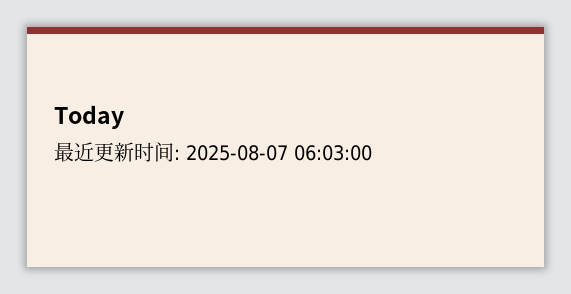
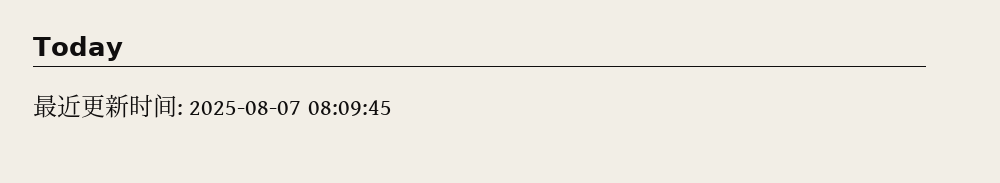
- 最近更新时间: 2025-08-07 06:03:00
+ 最近更新时间: 2025-08-07 08:09:45

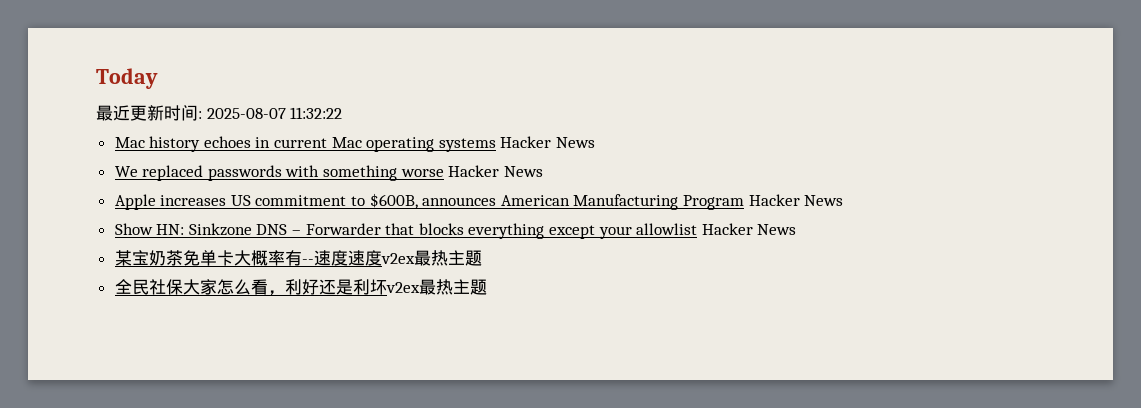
- 最近更新时间: 2025-08-07 08:09:45
+ 最近更新时间: 2025-08-07 11:32:22
+ Mac history echoes in current Mac operating systems Hacker News
+ We replaced passwords with something worse Hacker News
+ Apple increases US commitment to $600B, announces American Manufacturing Program Hacker News
+ Show HN: Sinkzone DNS – Forwarder that blocks everything except your allowlist Hacker News
+ 某宝奶茶免单卡大概率有--速度速度v2ex最热主题
+ 全民社保大家怎么看，利好还是利坏v2ex最热主题

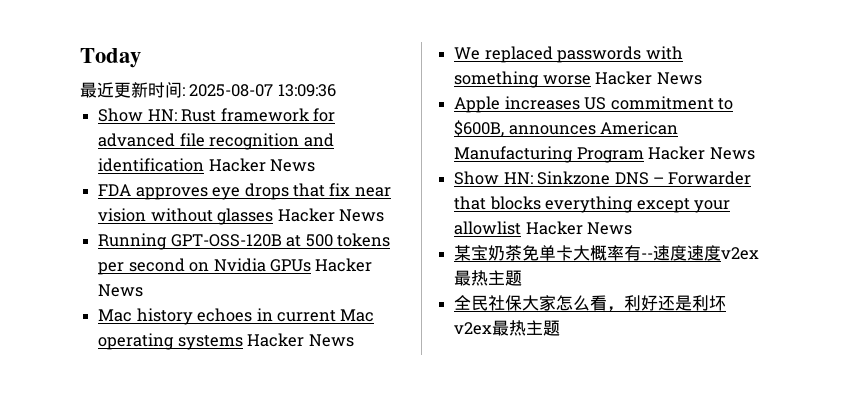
- 最近更新时间: 2025-08-07 11:32:22
+ 最近更新时间: 2025-08-07 13:09:36
+ Show HN: Rust framework for advanced file recognition and identification Hacker News
+ FDA approves eye drops that fix near vision without glasses Hacker News
+ Running GPT-OSS-120B at 500 tokens per second on Nvidia GPUs Hacker News

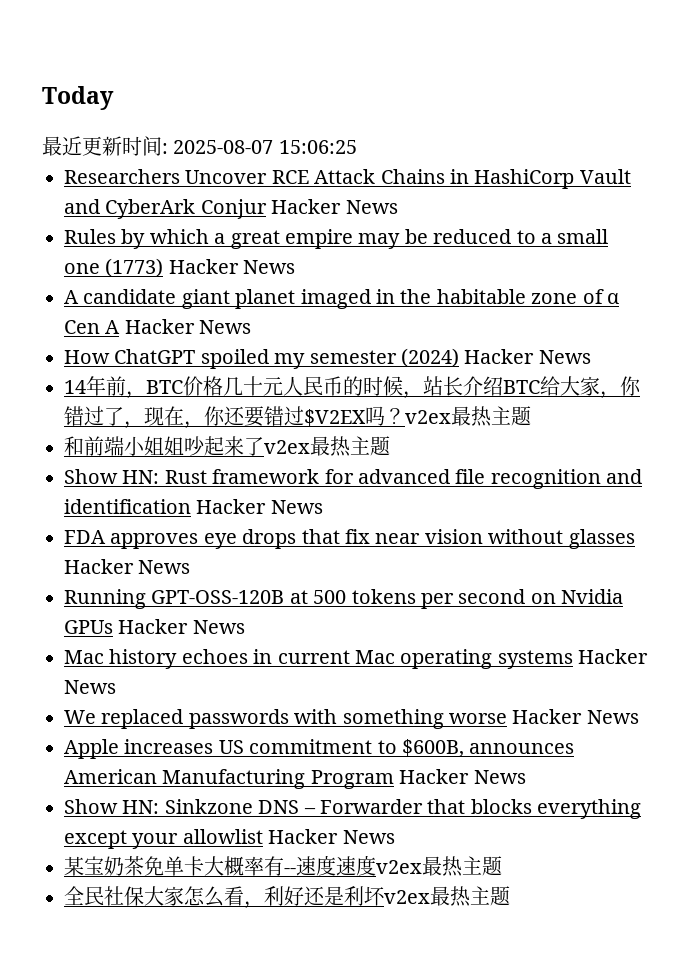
- 最近更新时间: 2025-08-07 13:09:36
+ 最近更新时间: 2025-08-07 15:06:25
+ Researchers Uncover RCE Attack Chains in HashiCorp Vault and CyberArk Conjur Hacker News
+ Rules by which a great empire may be reduced to a small one (1773) Hacker News
+ A candidate giant planet imaged in the habitable zone of α Cen A Hacker News
+ How ChatGPT spoiled my semester (2024) Hacker News
+ 14年前，BTC价格几十元人民币的时候，站长介绍BTC给大家，你错过了，现在，你还要错过$V2EX吗？v2ex最热主题
+ 和前端小姐姐吵起来了v2ex最热主题

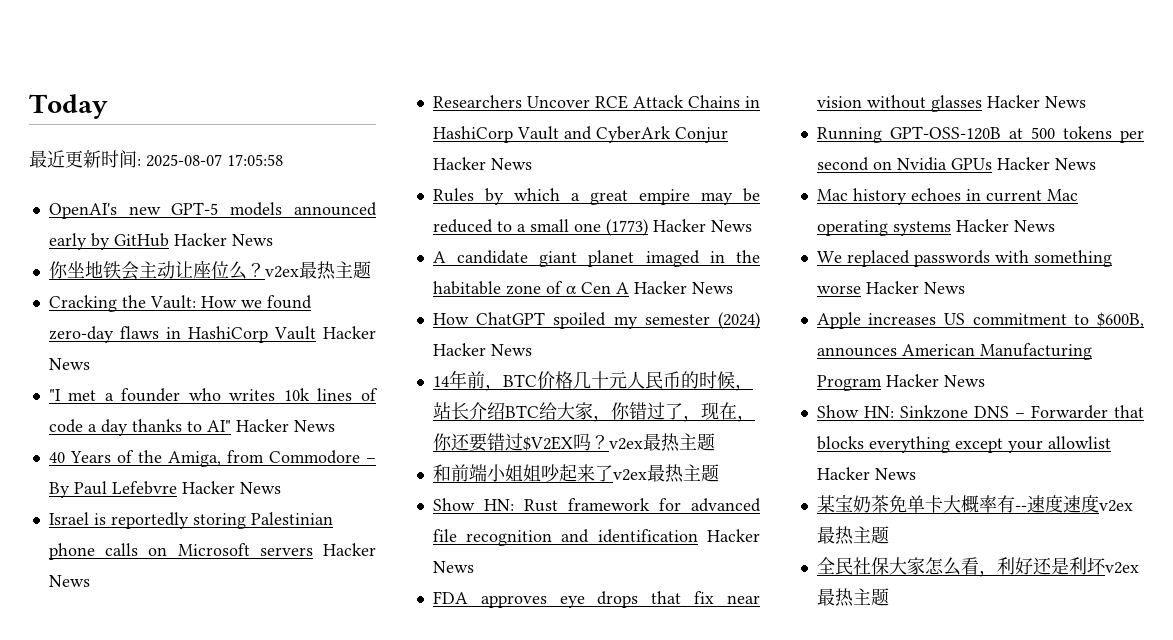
- 最近更新时间: 2025-08-07 15:06:25
+ 最近更新时间: 2025-08-07 17:05:58
+ OpenAI's new GPT-5 models announced early by GitHub Hacker News
+ 你坐地铁会主动让座位么？v2ex最热主题
+ Cracking the Vault: How we found zero-day flaws in HashiCorp Vault Hacker News
+ "I met a founder who writes 10k lines of code a day thanks to AI" Hacker News
+ 40 Years of the Amiga, from Commodore – By Paul Lefebvre Hacker News
+ Israel is reportedly storing Palestinian phone calls on Microsoft servers Hacker News

